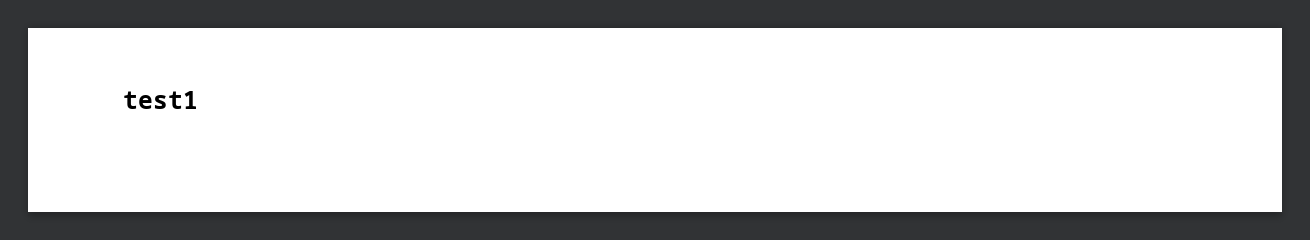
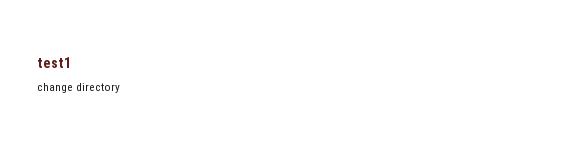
+ change directory

